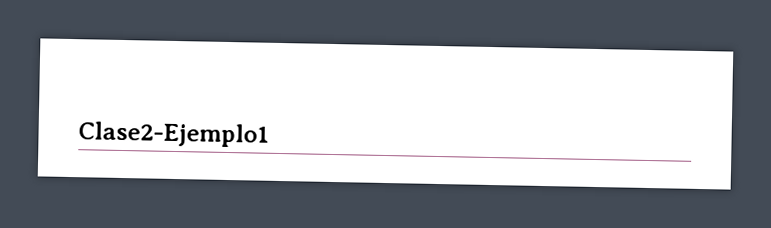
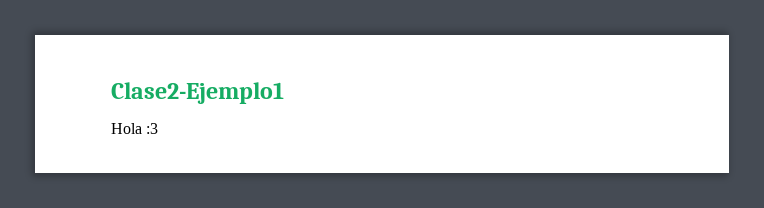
+ Hola :3

